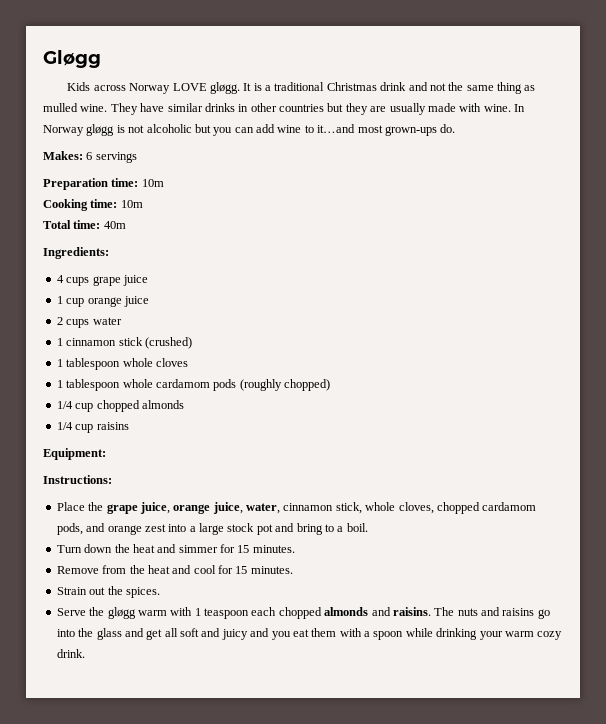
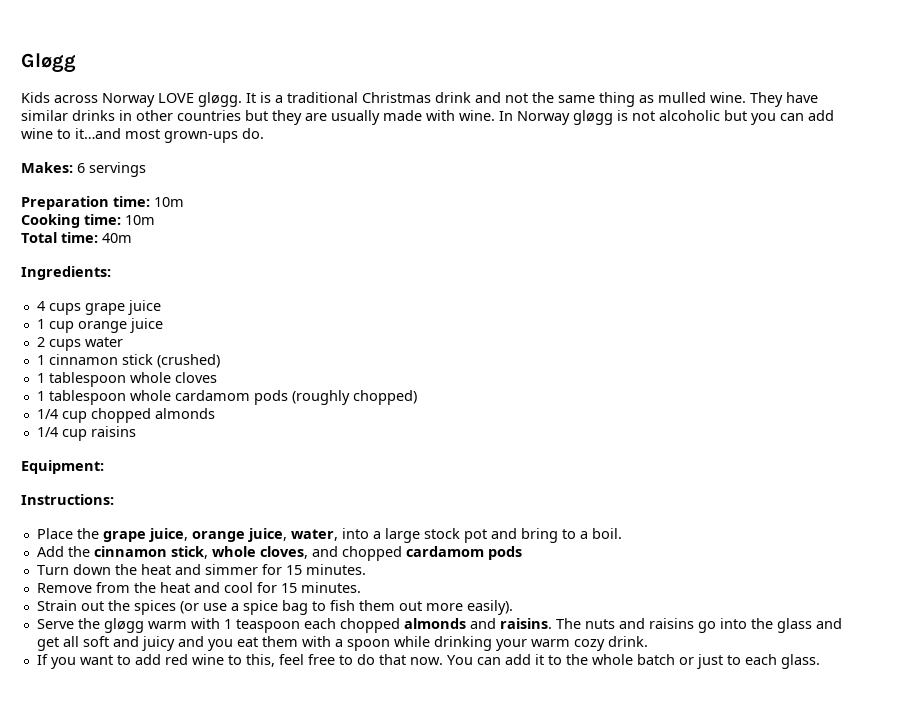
- Place the grape juice, orange juice, water, cinnamon stick, whole cloves, chopped cardamom pods, and orange zest into a large stock pot and bring to a boil.
+ Place the grape juice, orange juice, water, into a large stock pot and bring to a boil.
+ Add the cinnamon stick, whole cloves, and chopped cardamom pods
- Strain out the spices.
+ Strain out the spices (or use a spice bag to fish them out more easily).
+ If you want to add red wine to this, feel free to do that now. You can add it to the whole batch or just to each glass.

